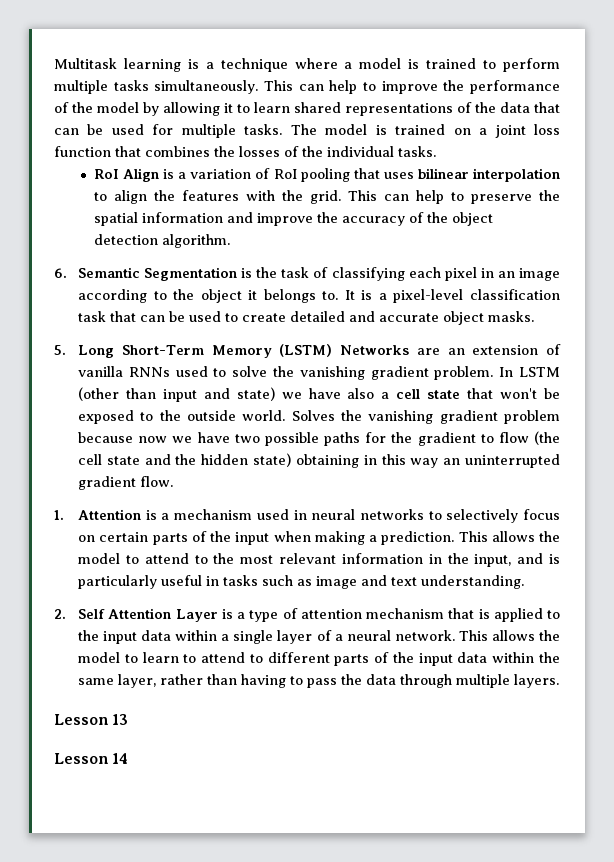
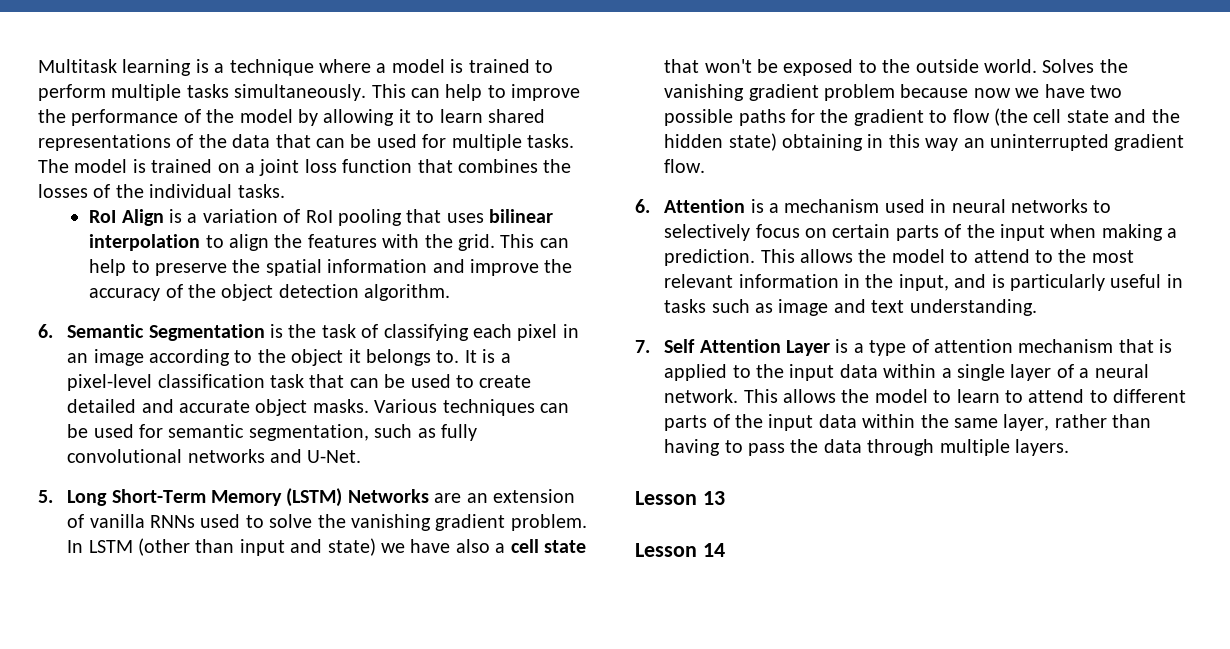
+ Various techniques can be used for semantic segmentation, such as fully convolutional networks and U-Net.
- 1. Attention is a mechanism used in neural networks to selectively focus on certain parts of the input when making a prediction.
+ 6. Attention is a mechanism used in neural networks to selectively focus on certain parts of the input when making a prediction.
- 2. Self Attention Layer is a type of attention mechanism that is applied to the input data within a single layer of a neural network.
+ 7. Self Attention Layer is a type of attention mechanism that is applied to the input data within a single layer of a neural network.

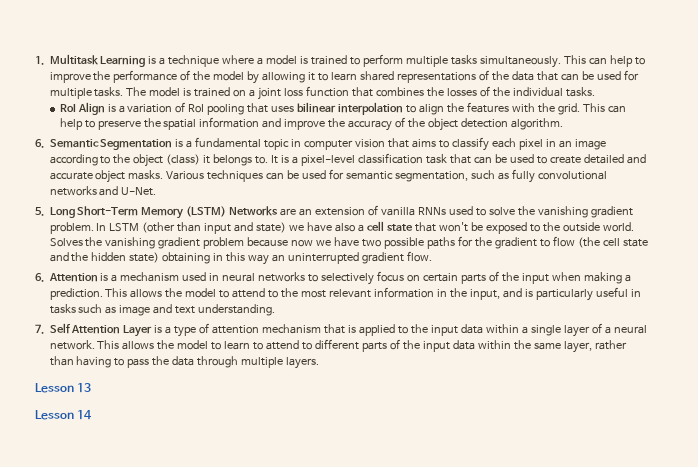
- Multitask learning is a technique where a model is trained to perform multiple tasks simultaneously.
+ 1. Multitask Learning is a technique where a model is trained to perform multiple tasks simultaneously.
- 6. Semantic Segmentation is the task of classifying each pixel in an image according to the object it belongs to.
+ 6. Semantic Segmentation is a fundamental topic in computer vision that aims to classify each pixel in an image according to the object (class) it belongs to.

